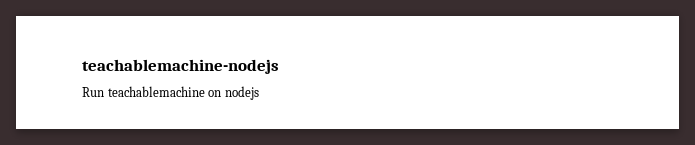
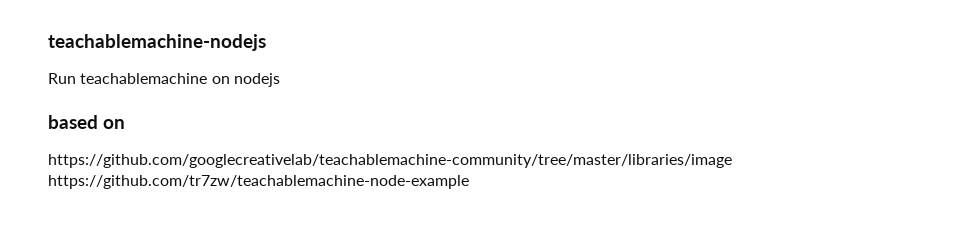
+ based on
+ https://github.com/googlecreativelab/teachablemachine-community/tree/master/libraries/image https://github.com/tr7zw/teachablemachine-node-example

